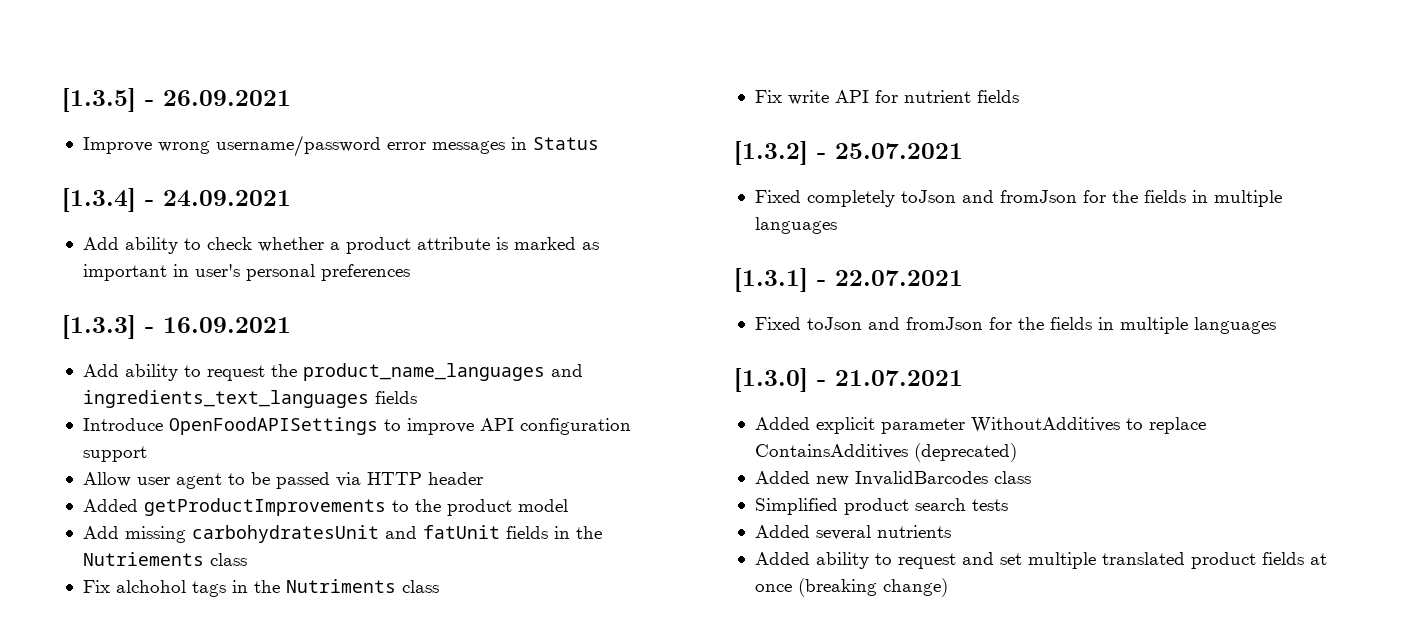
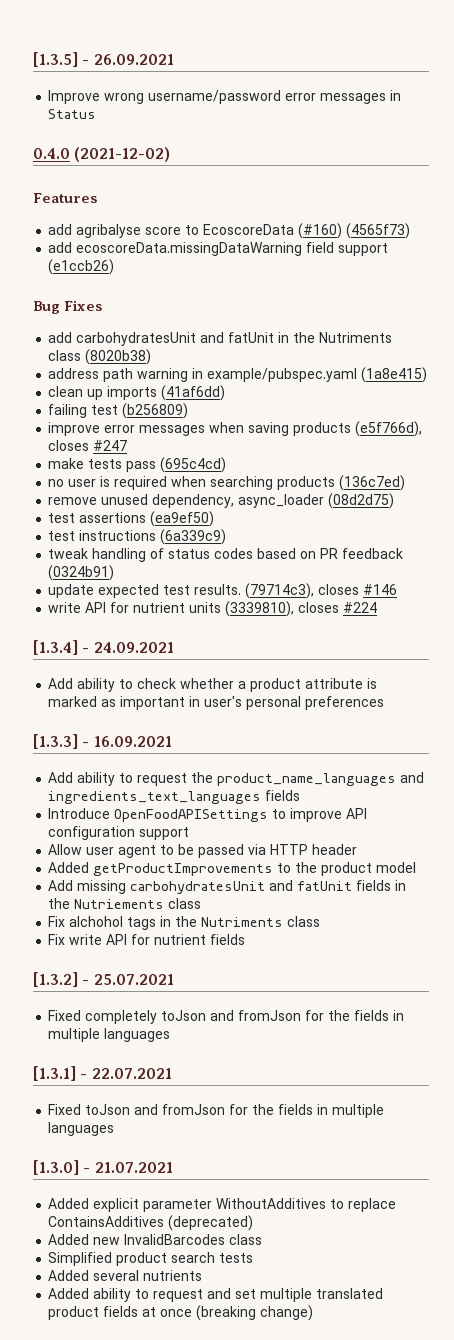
+ 0.4.0 (2021-12-02)
+ Features
+ add agribalyse score to EcoscoreData (#160) (4565f73)
+ add ecoscoreData.missingDataWarning field support (e1ccb26)
+ Bug Fixes
+ add carbohydratesUnit and fatUnit in the Nutriments class (8020b38)
+ address path warning in example/pubspec.yaml (1a8e415)
+ clean up imports (41af6dd)
+ failing test (b256809)
+ improve error messages when saving products (e5f766d), closes #247
+ make tests pass (695c4cd)
+ no user is required when searching products (136c7ed)
+ remove unused dependency, async_loader (08d2d75)
+ test assertions (ea9ef50)
+ test instructions (6a339c9)
+ tweak handling of status codes based on PR feedback (0324b91)
+ update expected test results. (79714c3), closes #146
+ write API for nutrient units (3339810), closes #224

